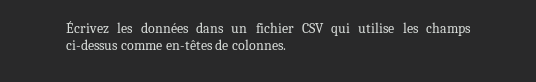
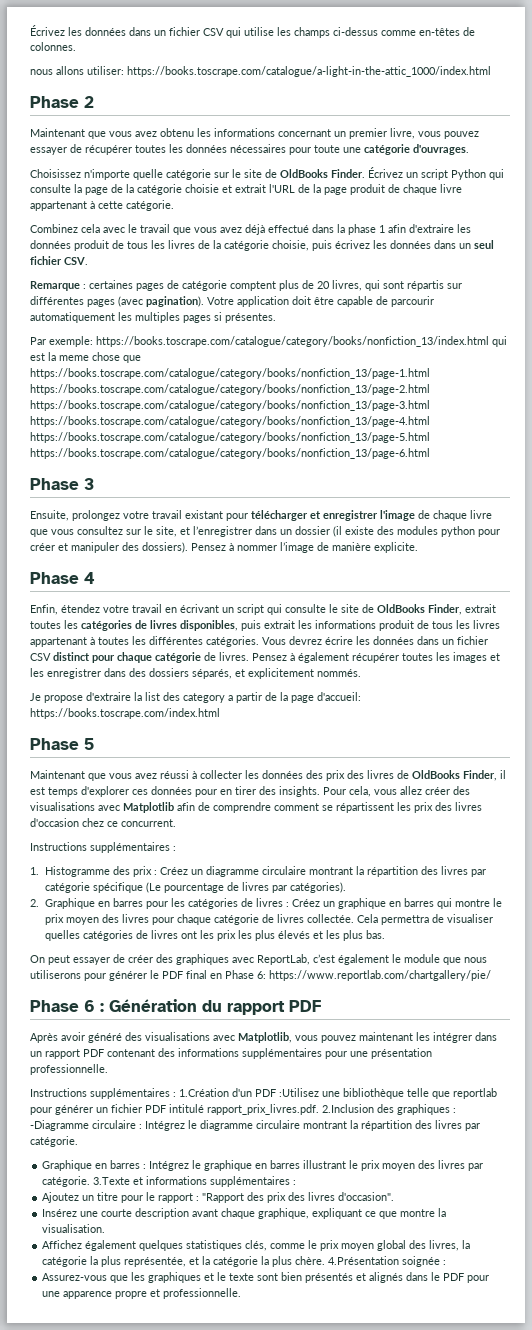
+ nous allons utiliser: https://books.toscrape.com/catalogue/a-light-in-the-attic_1000/index.html
+ Phase 2
+ Maintenant que vous avez obtenu les informations concernant un premier livre, vous pouvez essayer de récupérer toutes les données nécessaires pour toute une catégorie d'ouvrages.
+ Choisissez n'importe quelle catégorie sur le site de OldBooks Finder. Écrivez un script Python qui consulte la page de la catégorie choisie et extrait l'URL de la page produit de chaque livre appartenant à cette catégorie.
+ Combinez cela avec le travail que vous avez déjà effectué dans la phase 1 afin d'extraire les données produit de tous les livres de la catégorie choisie, puis écrivez les données dans un seul fichier CSV.
+ Remarque : certaines pages de catégorie comptent plus de 20 livres, qui sont répartis sur différentes pages (avec pagination). Votre application doit être capable de parcourir automatiquement les multiples pages si présentes.
+ Par exemple: https://books.toscrape.com/catalogue/category/books/nonfiction_13/index.html qui est la meme chose que https://books.toscrape.com/catalogue/category/books/nonfiction_13/page-1.html https://books.toscrape.com/catalogue/category/books/nonfiction_13/page-2.html https://books.toscrape.com/catalogue/category/books/nonfiction_13/page-3.html https://books.toscrape.com/catalogue/category/books/nonfiction_13/page-4.html https://books.toscrape.com/catalogue/category/books/nonfiction_13/page-5.html https://books.toscrape.com/catalogue/category/books/nonfiction_13/page-6.html
+ Phase 3
+ Ensuite, prolongez votre travail existant pour télécharger et enregistrer l'image de chaque livre que vous consultez sur le site, et l’enregistrer dans un dossier (il existe des modules python pour créer et manipuler des dossiers). Pensez à nommer l’image de manière explicite.
+ Phase 4
+ Enfin, étendez votre travail en écrivant un script qui consulte le site de OldBooks Finder, extrait toutes les catégories de livres disponibles, puis extrait les informations produit de tous les livres appartenant à toutes les différentes catégories. Vous devrez écrire les données dans un fichier CSV distinct pour chaque catégorie de livres. Pensez à également récupérer toutes les images et les enregistrer dans des dossiers séparés, et explicitement nommés.
+ Je propose d'extraire la list des category a partir de la page d'accueil: https://books.toscrape.com/index.html
+ Phase 5
+ Maintenant que vous avez réussi à collecter les données des prix des livres de OldBooks Finder, il est temps d'explorer ces données pour en tirer des insights. Pour cela, vous allez créer des visualisations avec Matplotlib afin de comprendre comment se répartissent les prix des livres d'occasion chez ce concurrent.
+ Instructions supplémentaires :
+ 1. Histogramme des prix : Créez un diagramme circulaire montrant la répartition des livres par catégorie spécifique (Le pourcentage de livres par catégories).
+ 2. Graphique en barres pour les catégories de livres : Créez un graphique en barres qui montre le prix moyen des livres pour chaque catégorie de livres collectée. Cela permettra de visualiser quelles catégories de livres ont les prix les plus élevés et les plus bas.
+ On peut essayer de créer des graphiques avec ReportLab, c’est également le module que nous utiliserons pour générer le PDF final en Phase 6: https://www.reportlab.com/chartgallery/pie/
+ Phase 6 : Génération du rapport PDF
+ Après avoir généré des visualisations avec Matplotlib, vous pouvez maintenant les intégrer dans un rapport PDF contenant des informations supplémentaires pour une présentation professionnelle.
+ Instructions supplémentaires : 1.Création d'un PDF :Utilisez une bibliothèque telle que reportlab pour générer un fichier PDF intitulé rapport_prix_livres.pdf. 2.Inclusion des graphiques : -Diagramme circulaire : Intégrez le diagramme circulaire montrant la répartition des livres par catégorie.
+ Graphique en barres : Intégrez le graphique en barres illustrant le prix moyen des livres par catégorie. 3.Texte et informations supplémentaires :
+ Ajoutez un titre pour le rapport : "Rapport des prix des livres d'occasion".
+ Insérez une courte description avant chaque graphique, expliquant ce que montre la visualisation.
+ Affichez également quelques statistiques clés, comme le prix moyen global des livres, la catégorie la plus représentée, et la catégorie la plus chère. 4.Présentation soignée :
+ Assurez-vous que les graphiques et le texte sont bien présentés et alignés dans le PDF pour une apparence propre et professionnelle.

